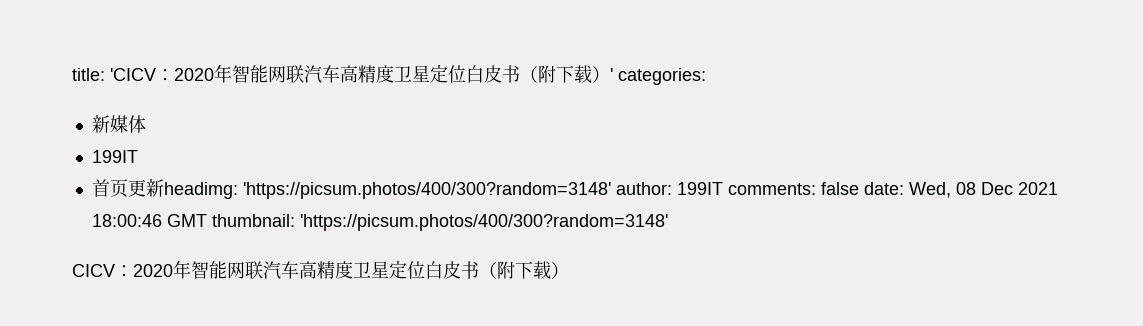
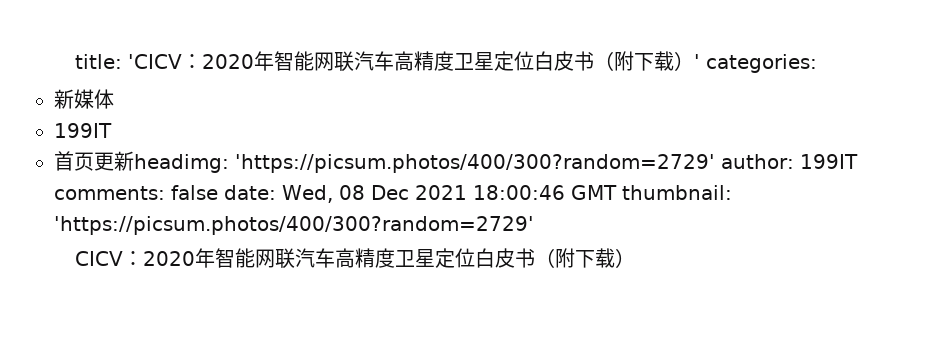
- 首页更新headimg: 'https://picsum.photos/400/300?random=3148' author: 199IT comments: false date: Wed, 08 Dec 2021 18:00:46 GMT thumbnail: 'https://picsum.photos/400/300?random=3148'
+ 首页更新headimg: 'https://picsum.photos/400/300?random=2729' author: 199IT comments: false date: Wed, 08 Dec 2021 18:00:46 GMT thumbnail: 'https://picsum.photos/400/300?random=2729'

